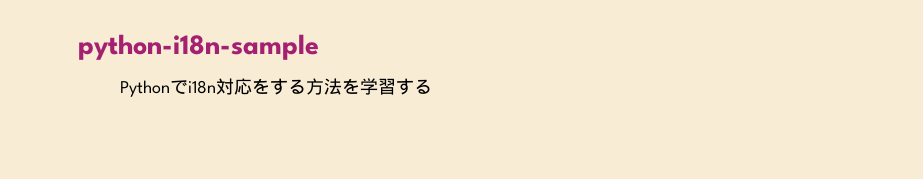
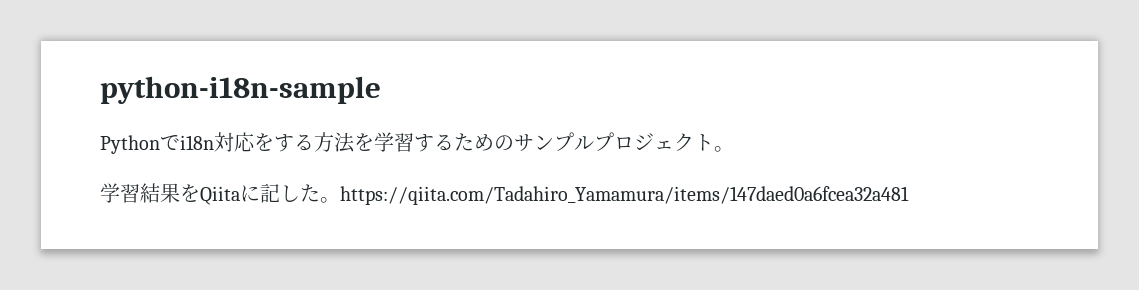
- Pythonでi18n対応をする方法を学習する
+ Pythonでi18n対応をする方法を学習するためのサンプルプロジェクト。
+ 学習結果をQiitaに記した。https://qiita.com/Tadahiro_Yamamura/items/147daed0a6fcea32a481

